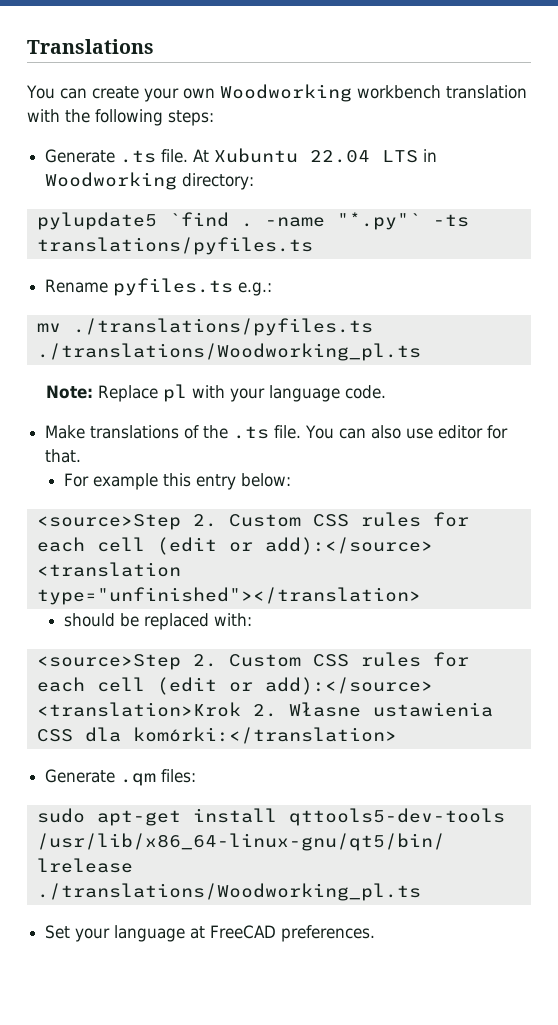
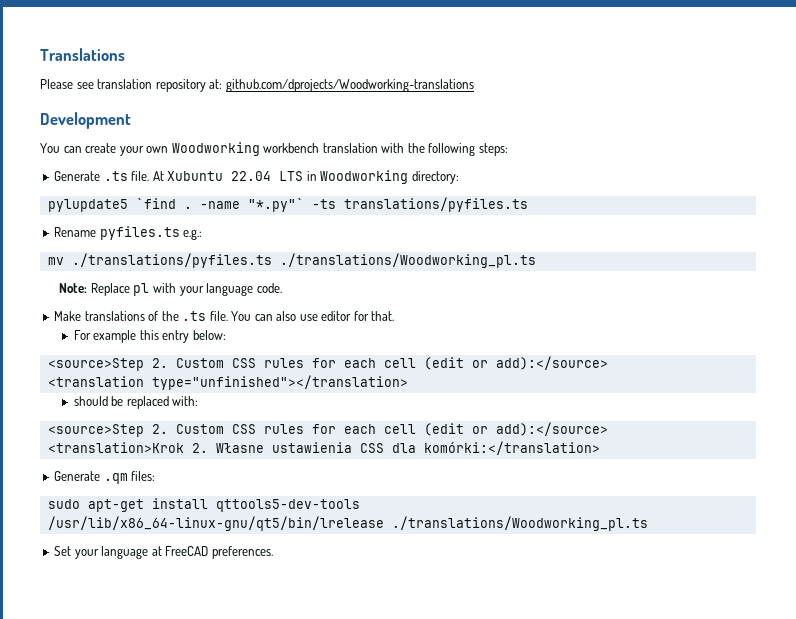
+ Please see translation repository at: github.com/dprojects/Woodworking-translations
+ Development

